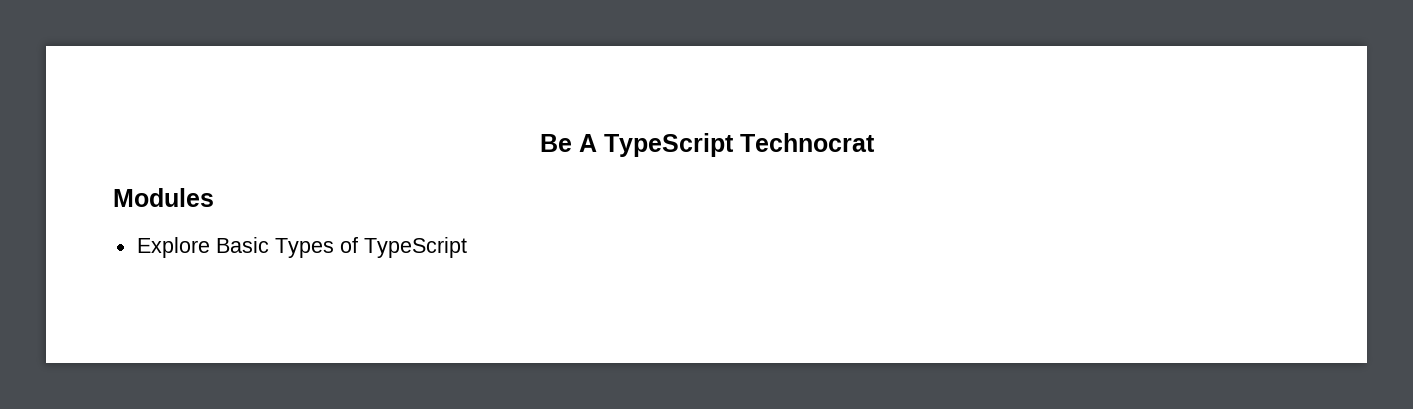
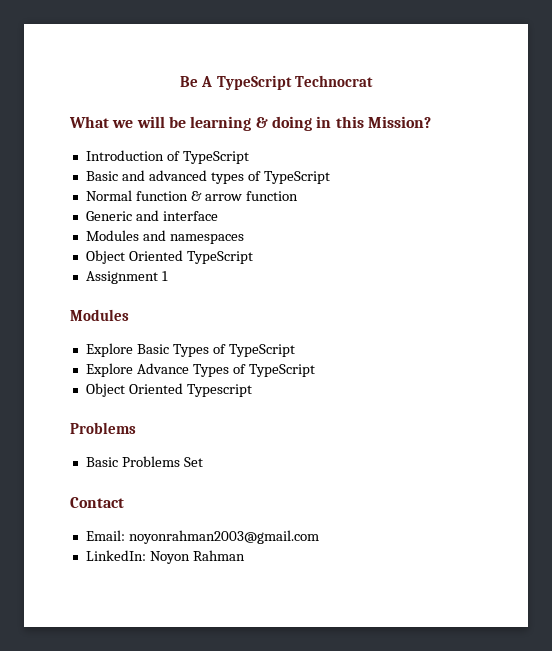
+ What we will be learning & doing in this Mission?
+ Introduction of TypeScript
+ Basic and advanced types of TypeScript
+ Normal function & arrow function
+ Generic and interface
+ Modules and namespaces
+ Object Oriented TypeScript
+ Assignment 1
+ Explore Advance Types of TypeScript
+ Object Oriented Typescript
+ Problems
+ Basic Problems Set
+ Contact
+ Email: noyonrahman2003@gmail.com
+ LinkedIn: Noyon Rahman

